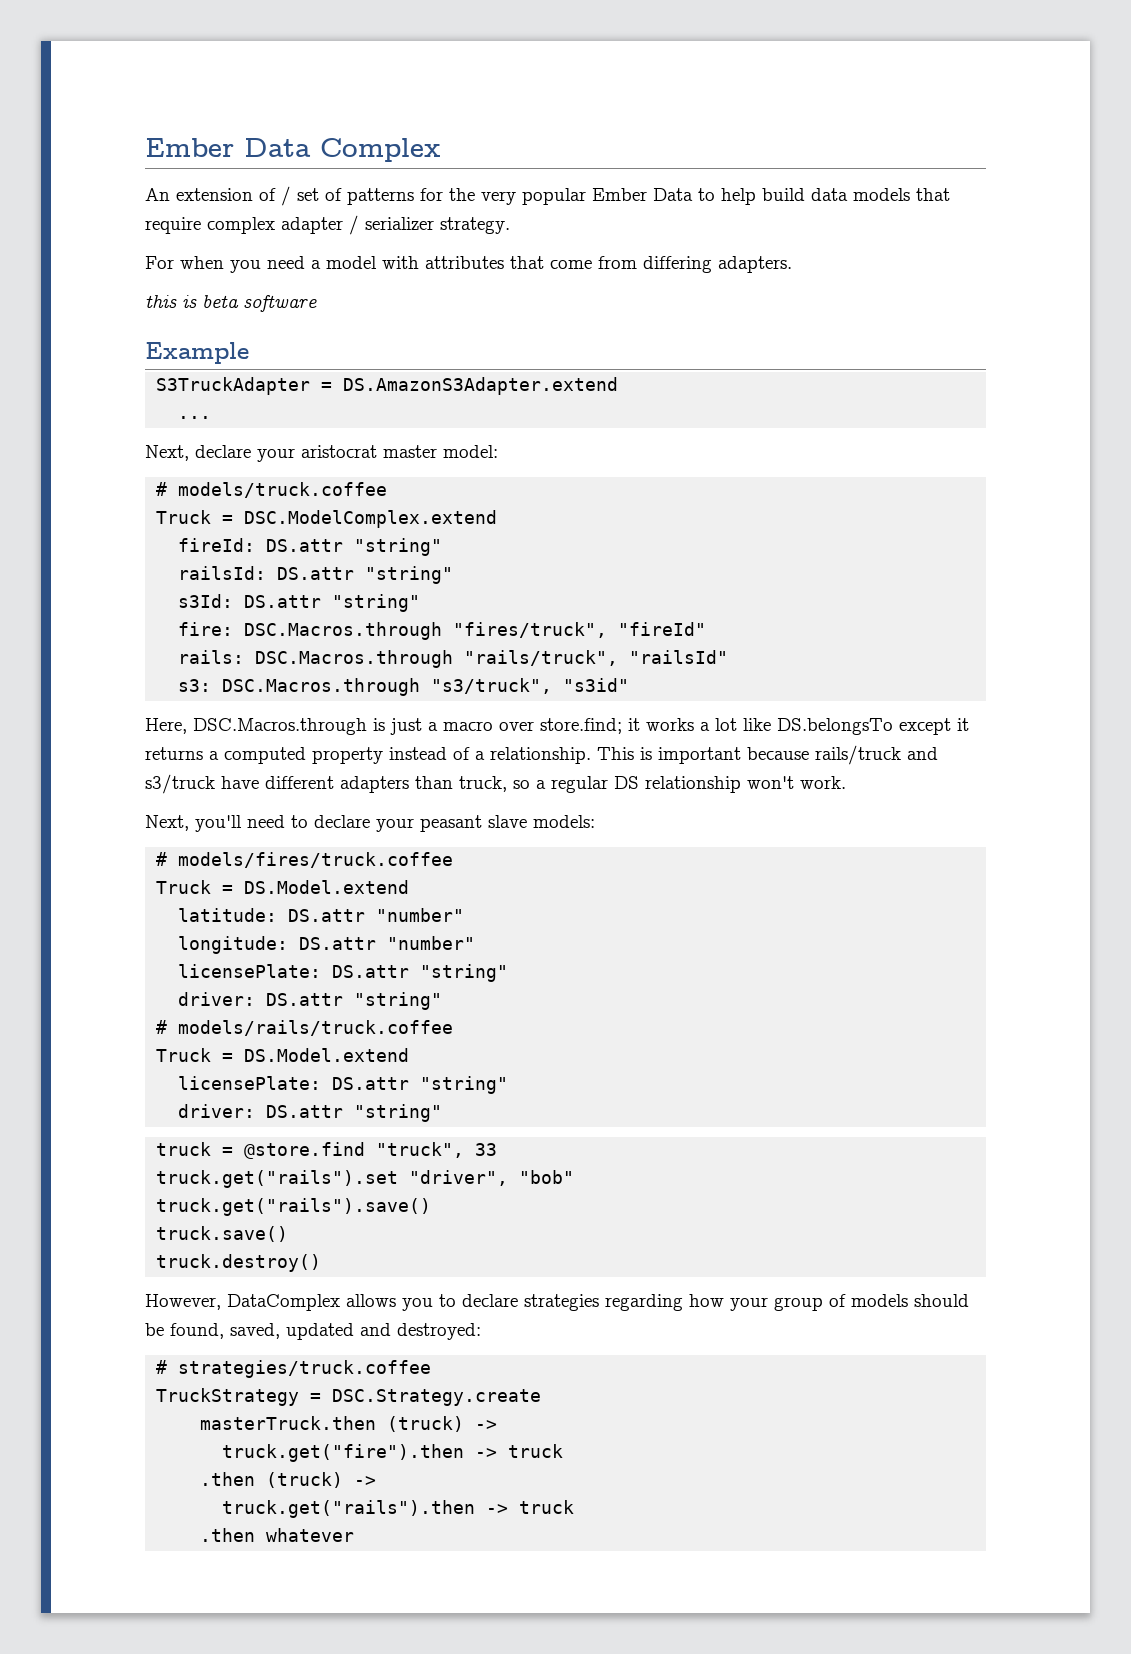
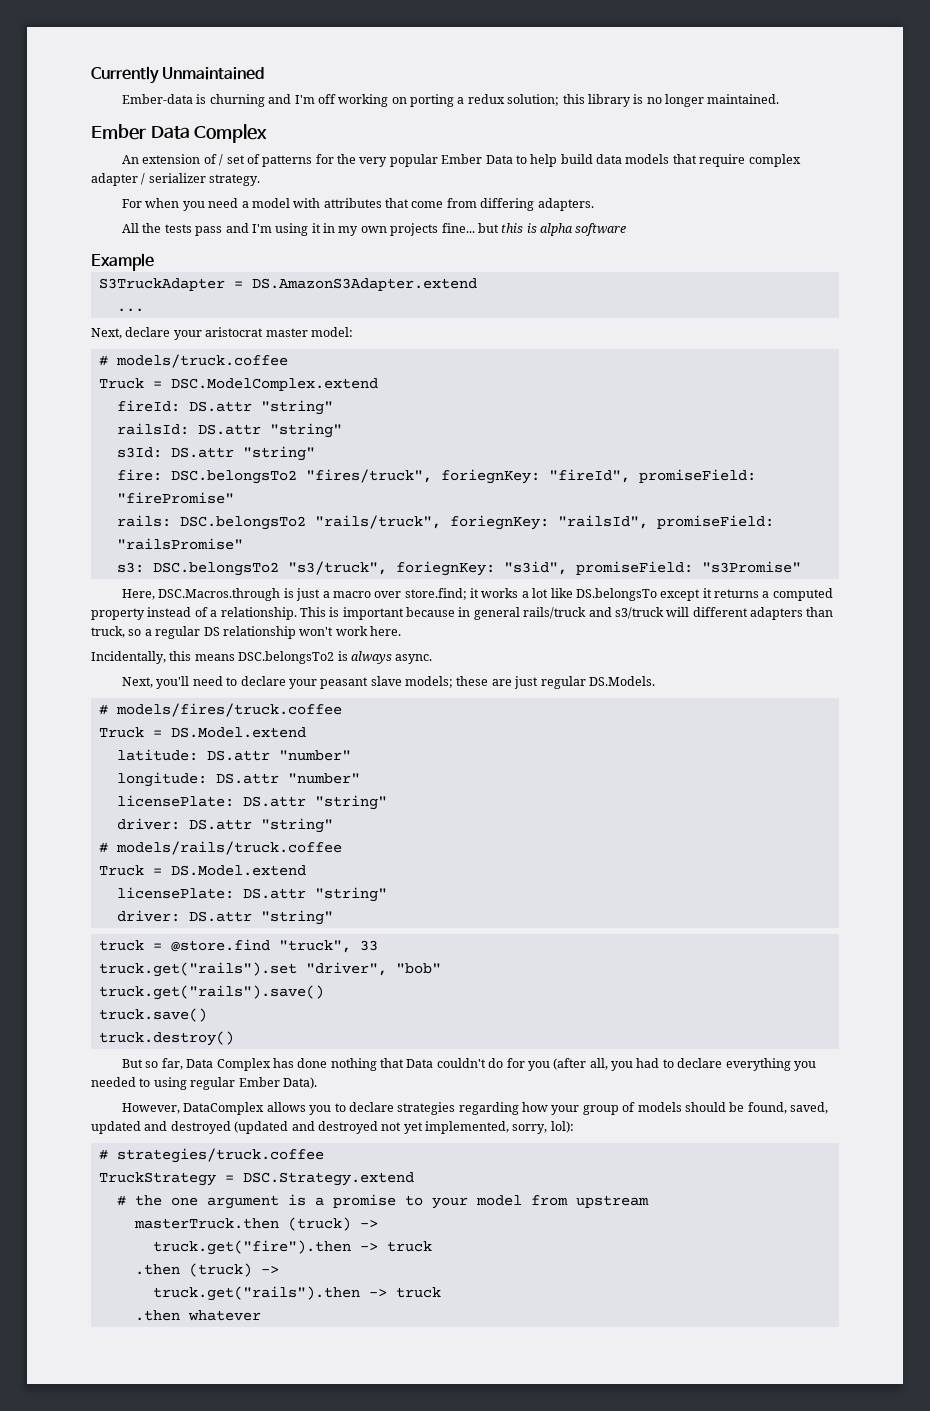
+ Currently Unmaintained
+ Ember-data is churning and I'm off working on porting a redux solution; this library is no longer maintained.
- this is beta software
+ All the tests pass and I'm using it in my own projects fine... but this is alpha software
- fire: DSC.Macros.through "fires/truck", "fireId"
- rails: DSC.Macros.through "rails/truck", "railsId"
- s3: DSC.Macros.through "s3/truck", "s3id"
+ fire: DSC.belongsTo2 "fires/truck", foriegnKey: "fireId", promiseField: "firePromise"
+ rails: DSC.belongsTo2 "rails/truck", foriegnKey: "railsId", promiseField: "railsPromise"
+ s3: DSC.belongsTo2 "s3/truck", foriegnKey: "s3id", promiseField: "s3Promise"
- This is important because rails/truck and s3/truck have different adapters than truck, so a regular DS relationship won't work.
+ This is important because in general rails/truck and s3/truck will different adapters than truck, so a regular DS relationship won't work here.
+ Incidentally, this means DSC.belongsTo2 is always async.
- Next, you'll need to declare your peasant slave models:
+ Next, you'll need to declare your peasant slave models; these are just regular DS.Models.
+ But so far, Data Complex has done nothing that Data couldn't do for you (after all, you had to declare everything you needed to using regular Ember Data).
- However, DataComplex allows you to declare strategies regarding how your group of models should be found, saved, updated and destroyed:
+ However, DataComplex allows you to declare strategies regarding how your group of models should be found, saved, updated and destroyed (updated and destroyed not yet implemented, sorry, lol):
  # strategies/truck.coffee
- TruckStrategy = DSC.Strategy.create
+ TruckStrategy = DSC.Strategy.extend
+ # the one argument is a promise to your model from upstream

